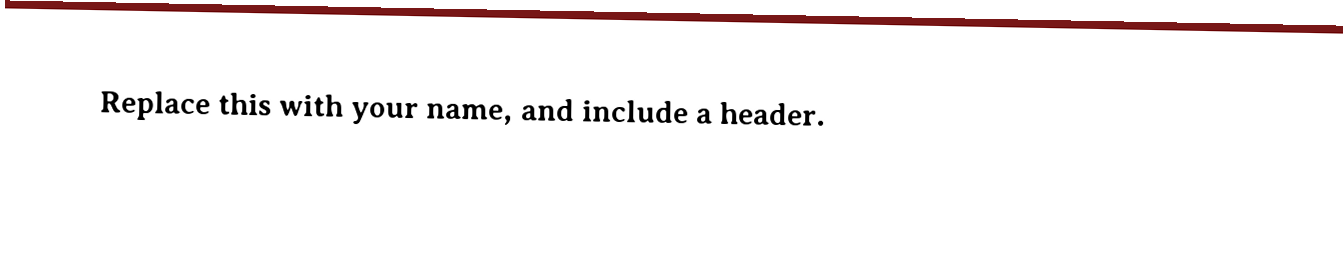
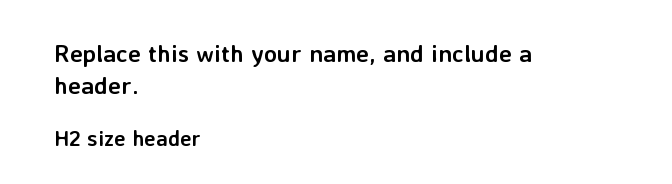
+ H2 size header

